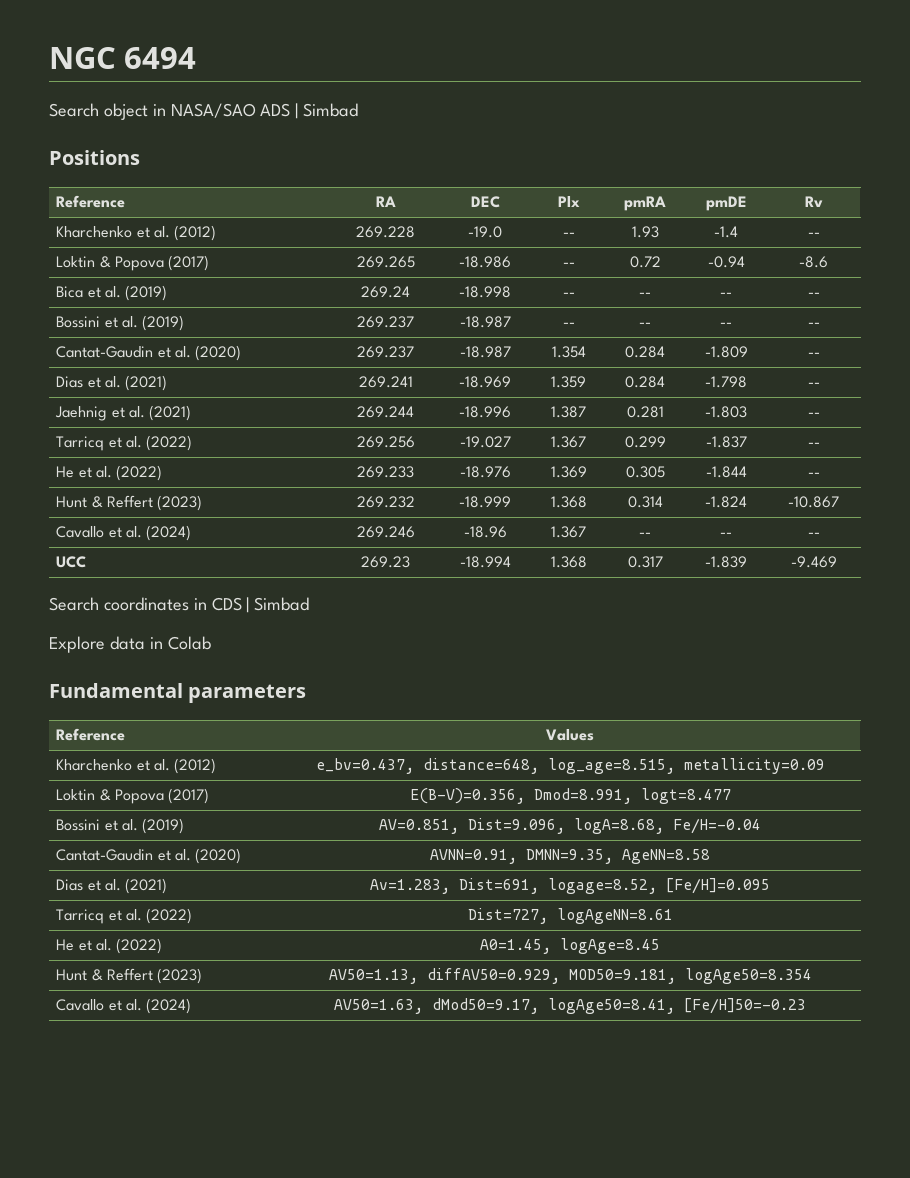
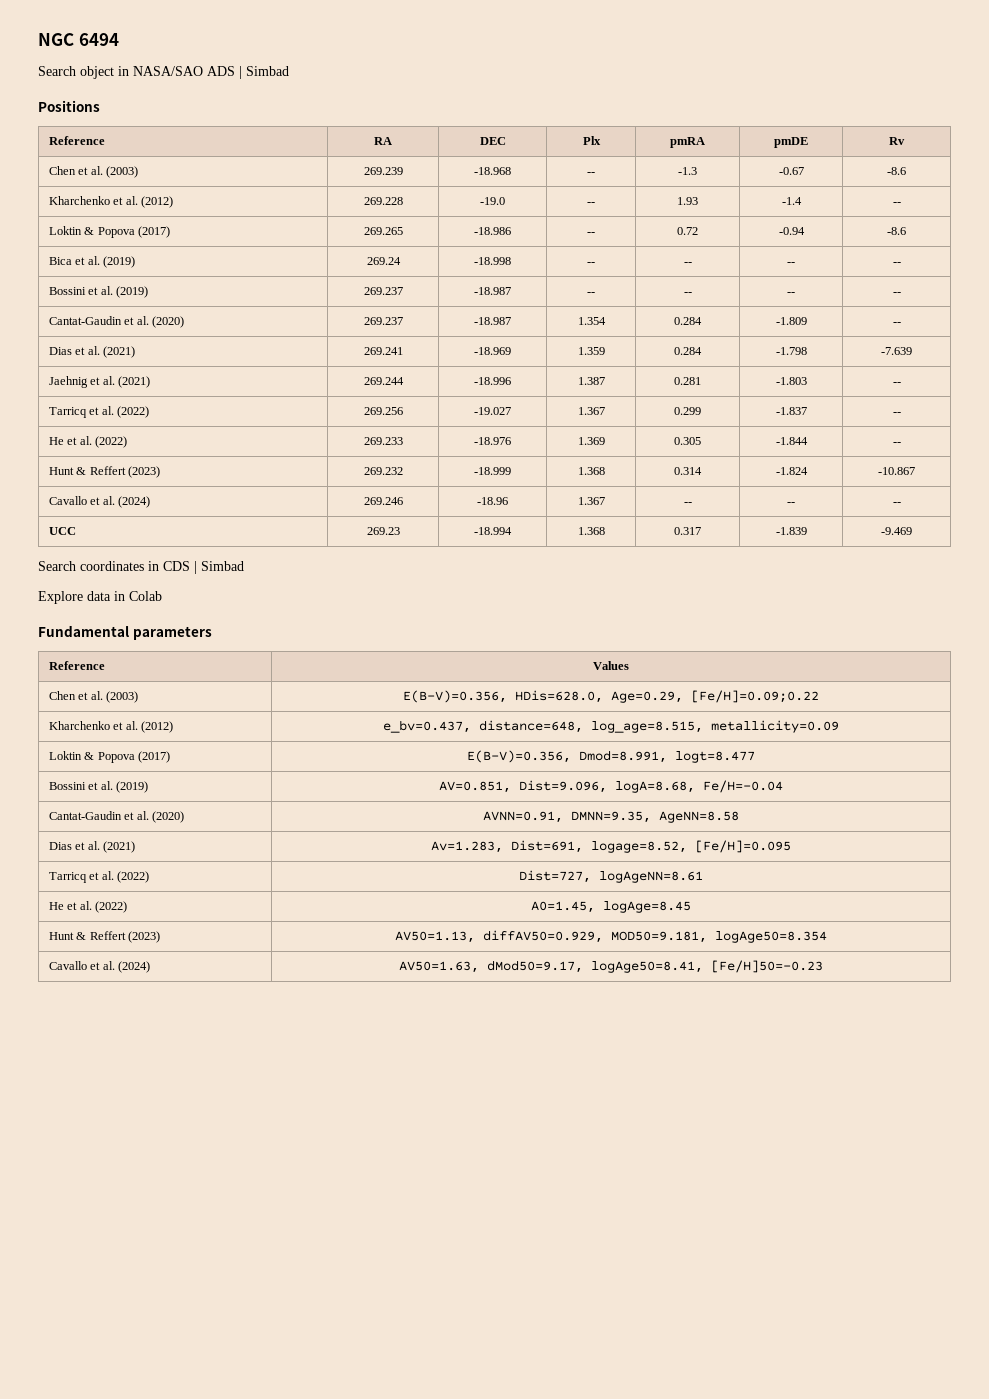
+ Chen et al. (2003) | 269.239 | -18.968 | -- | -1.3 | -0.67 | -8.6
- Dias et al. (2021) | 269.241 | -18.969 | 1.359 | 0.284 | -1.798 | --
+ Dias et al. (2021) | 269.241 | -18.969 | 1.359 | 0.284 | -1.798 | -7.639
+ Chen et al. (2003) | E(B-V)=0.356, HDis=628.0, Age=0.29, [Fe/H]=0.09;0.22

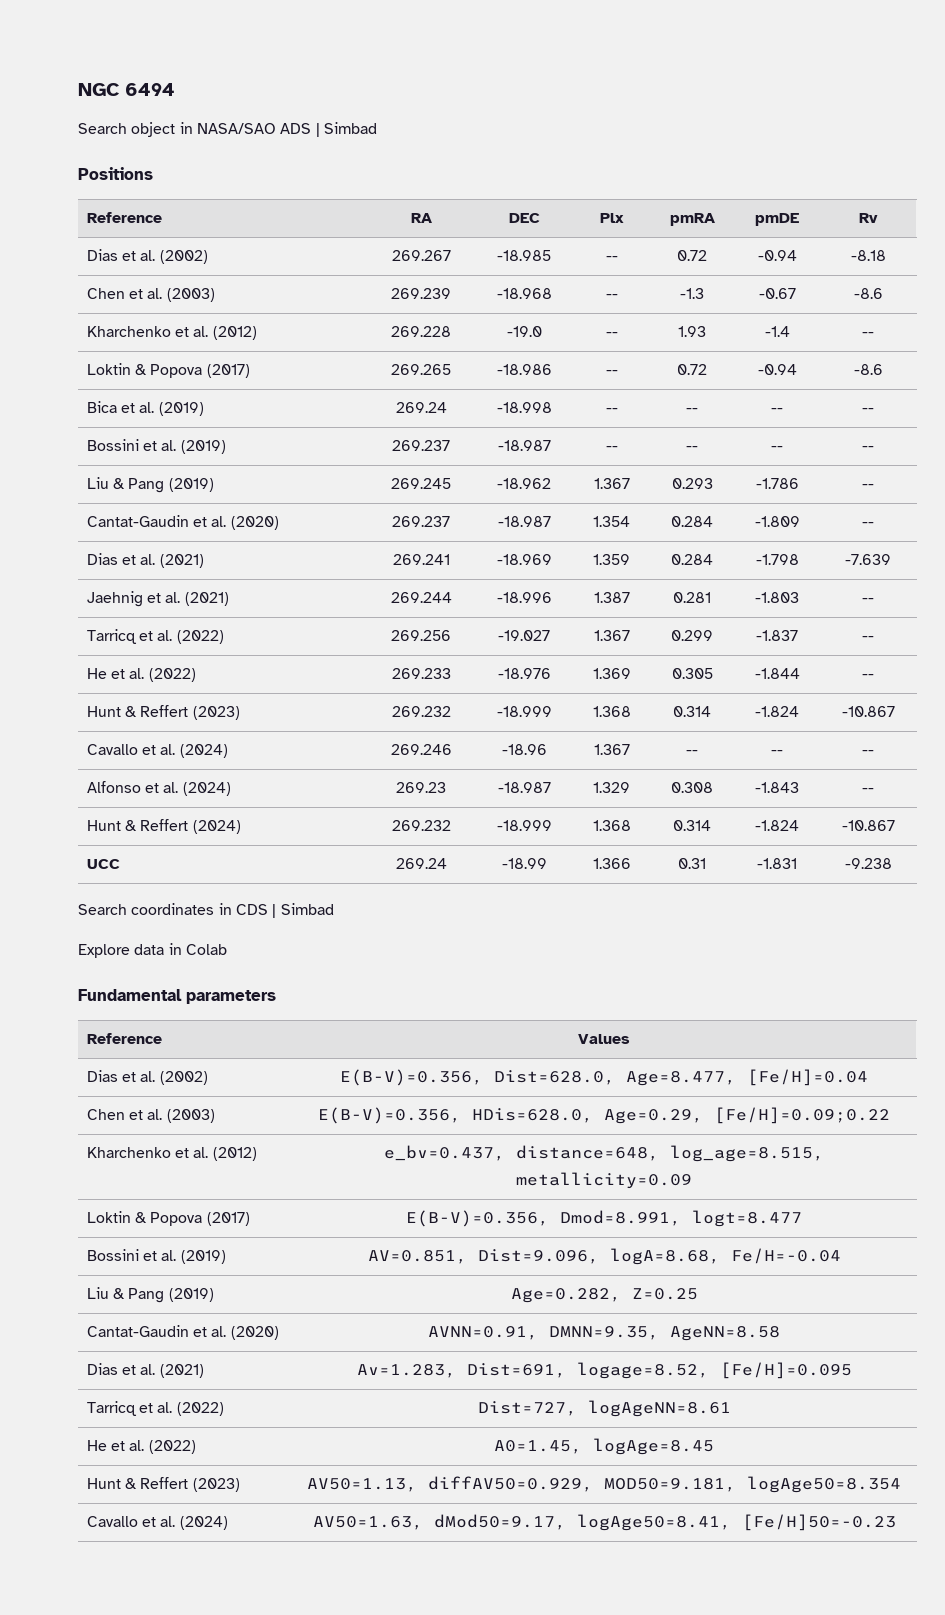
+ Dias et al. (2002) | 269.267 | -18.985 | -- | 0.72 | -0.94 | -8.18
+ Liu & Pang (2019) | 269.245 | -18.962 | 1.367 | 0.293 | -1.786 | --
- UCC | 269.23 | -18.994 | 1.368 | 0.317 | -1.839 | -9.469
+ Alfonso et al. (2024) | 269.23 | -18.987 | 1.329 | 0.308 | -1.843 | --
+ Hunt & Reffert (2024) | 269.232 | -18.999 | 1.368 | 0.314 | -1.824 | -10.867
+ UCC | 269.24 | -18.99 | 1.366 | 0.31 | -1.831 | -9.238
+ Dias et al. (2002) | E(B-V)=0.356, Dist=628.0, Age=8.477, [Fe/H]=0.04
+ Liu & Pang (2019) | Age=0.282, Z=0.25

